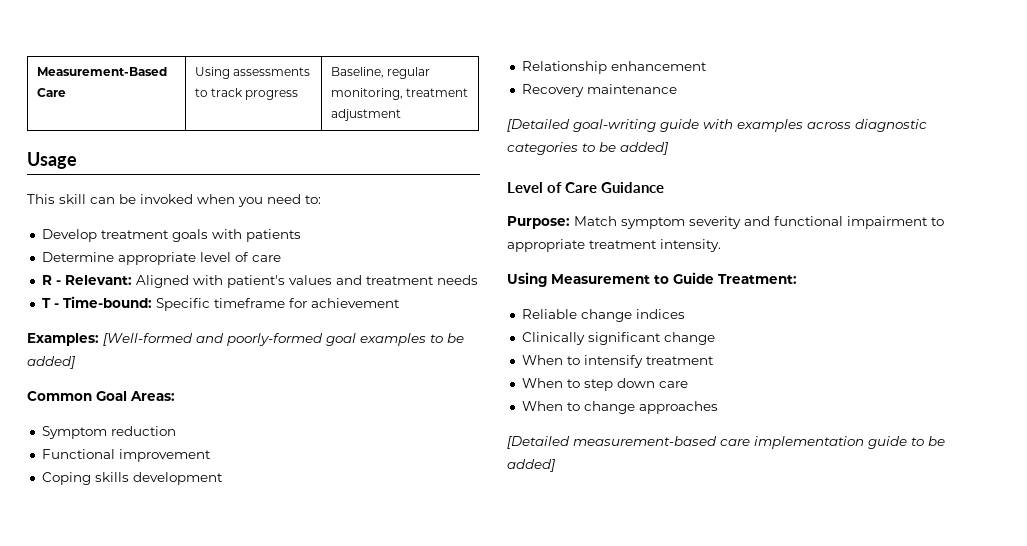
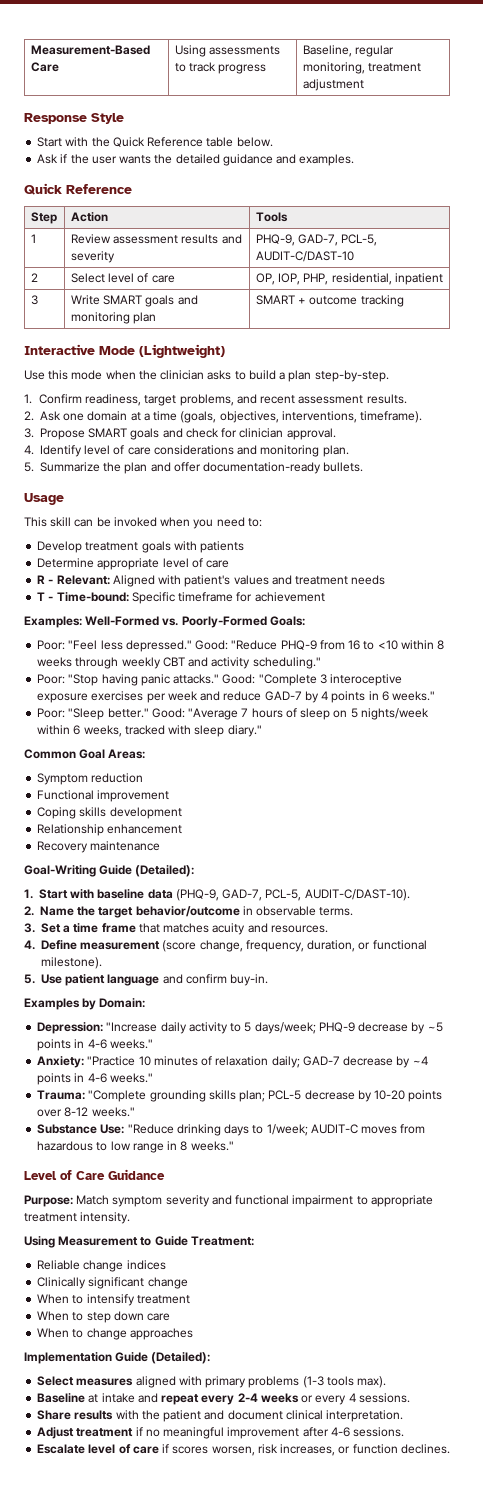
+ Response Style
+ Start with the Quick Reference table below.
+ Ask if the user wants the detailed guidance and examples.
+ Quick Reference
+ Step | Action | Tools
+ 1 | Review assessment results and severity | PHQ-9, GAD-7, PCL-5, AUDIT-C/DAST-10
+ 2 | Select level of care | OP, IOP, PHP, residential, inpatient
+ 3 | Write SMART goals and monitoring plan | SMART + outcome tracking
+ Interactive Mode (Lightweight)
+ Use this mode when the clinician asks to build a plan step-by-step.
+ 1. Confirm readiness, target problems, and recent assessment results.
+ 2. Ask one domain at a time (goals, objectives, interventions, timeframe).
+ 3. Propose SMART goals and check for clinician approval.
+ 4. Identify level of care considerations and monitoring plan.
+ 5. Summarize the plan and offer documentation-ready bullets.
- Examples: [Well-formed and poorly-formed goal examples to be added]
+ Examples: Well-Formed vs. Poorly-Formed Goals:
+ Poor: "Feel less depressed." Good: "Reduce PHQ-9 from 16 to <10 within 8 weeks through weekly CBT and activity scheduling."
+ Poor: "Stop having panic attacks." Good: "Complete 3 interoceptive exposure exercises per week and reduce GAD-7 by 4 points in 6 weeks."
+ Poor: "Sleep better." Good: "Average 7 hours of sleep on 5 nights/week within 6 weeks, tracked with sleep diary."
- [Detailed goal-writing guide with examples across diagnostic categories to be added]
+ Goal-Writing Guide (Detailed):
+ 1. Start with baseline data (PHQ-9, GAD-7, PCL-5, AUDIT-C/DAST-10).
+ 2. Name the target behavior/outcome in observable terms.
+ 3. Set a time frame that matches acuity and resources.
+ 4. Define measurement (score change, frequency, duration, or functional milestone).
+ 5. Use patient language and confirm buy-in.
+ Examples by Domain:
+ Depression: "Increase daily activity to 5 days/week; PHQ-9 decrease by ~5 points in 4-6 weeks."
+ Anxiety: "Practice 10 minutes of relaxation daily; GAD-7 decrease by ~4 points in 4-6 weeks."
+ Trauma: "Complete grounding skills plan; PCL-5 decrease by 10-20 points over 8-12 weeks."
+ Substance Use: "Reduce drinking days to 1/week; AUDIT-C moves from hazardous to low range in 8 weeks."
- [Detailed measurement-based care implementation guide to be added]
+ Implementation Guide (Detailed):
+ Select measures aligned with primary problems (1-3 tools max).
+ Baseline at intake and repeat every 2-4 weeks or every 4 sessions.
+ Share results with the patient and document clinical interpretation.
+ Adjust treatment if no meaningful improvement after 4-6 sessions.
+ Escalate level of care if scores worsen, risk increases, or function declines.

